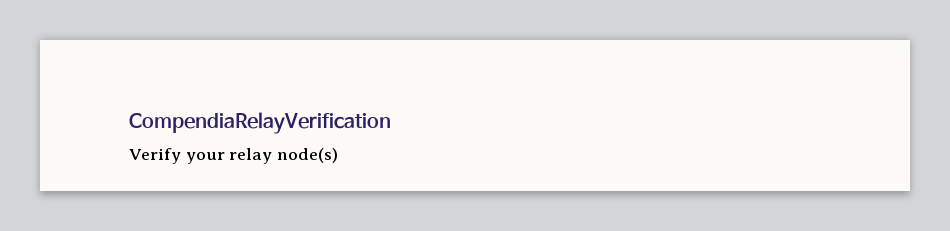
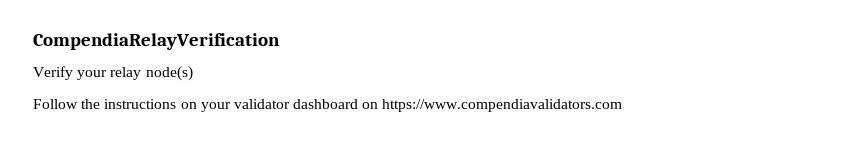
+ Follow the instructions on your validator dashboard on https://www.compendiavalidators.com

